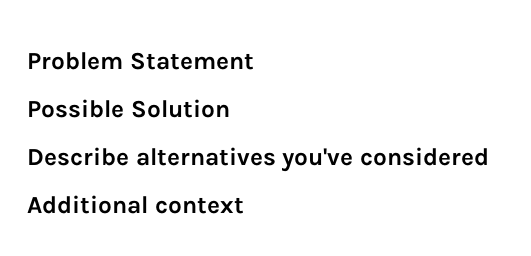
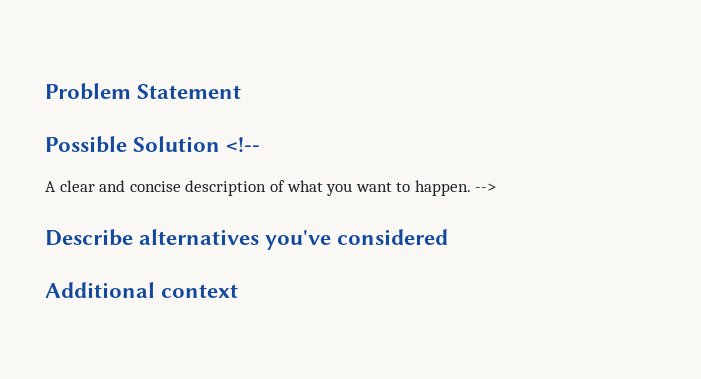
- Possible Solution
+ Possible Solution <!--
+ A clear and concise description of what you want to happen. -->

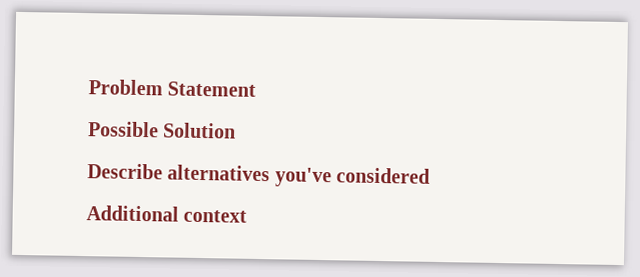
- Possible Solution <!--
- A clear and concise description of what you want to happen. -->
+ Possible Solution

